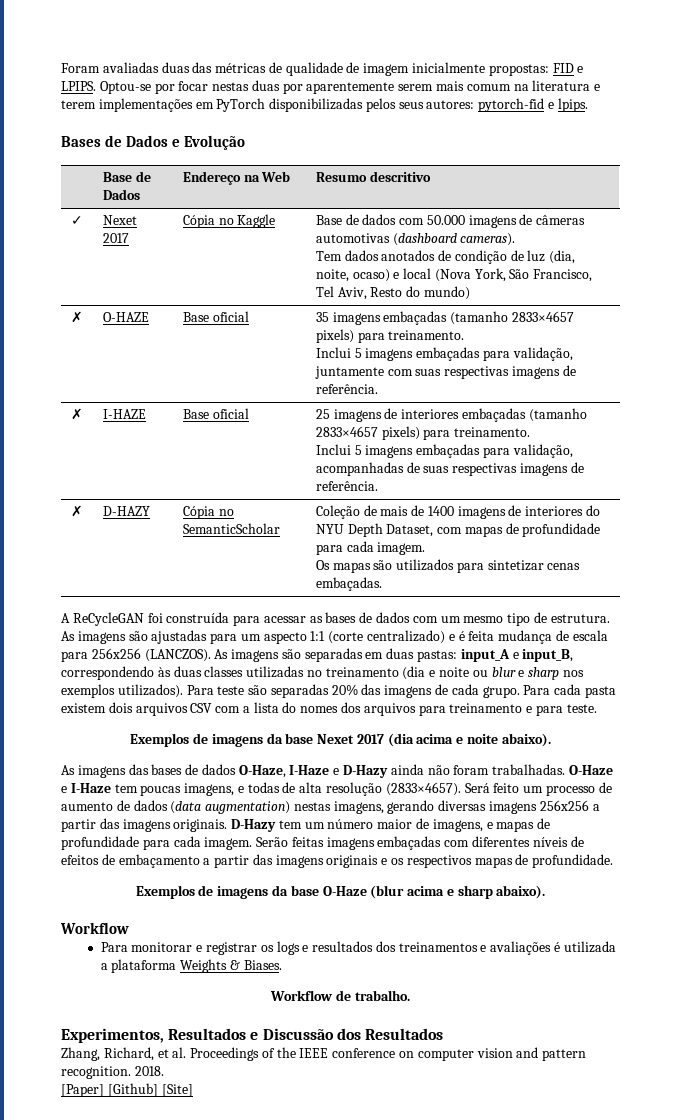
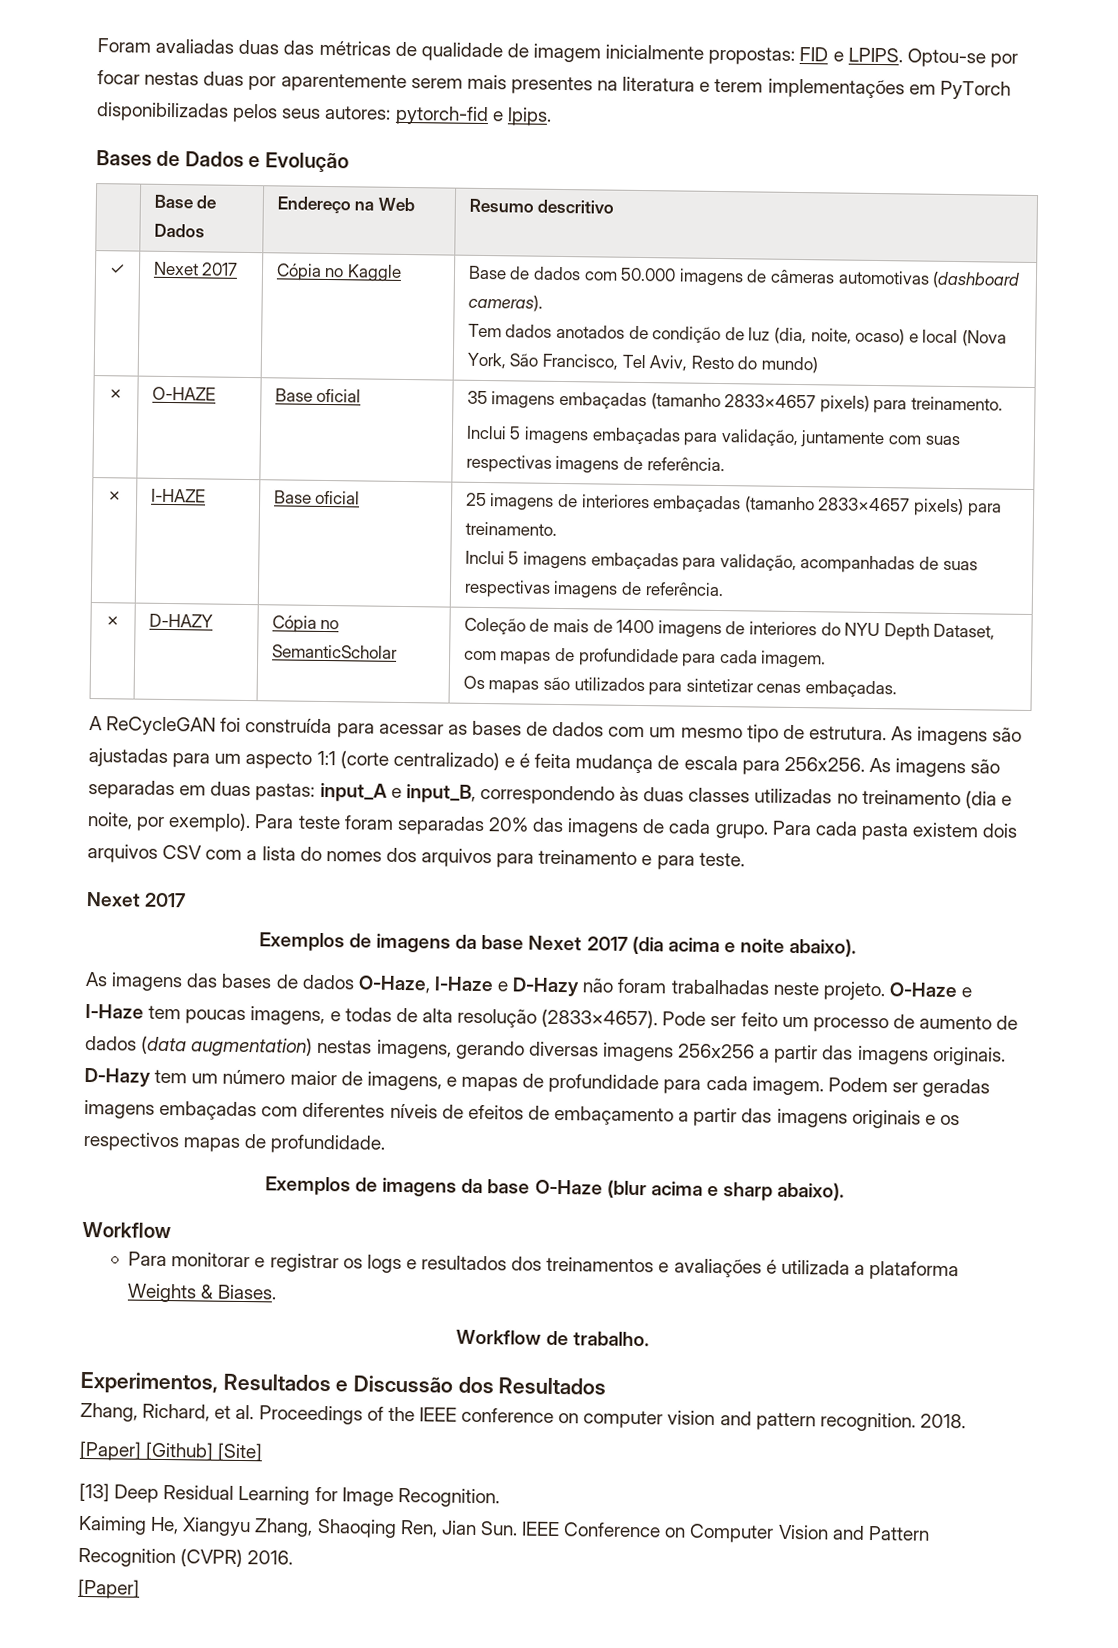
- Optou-se por focar nestas duas por aparentemente serem mais comum na literatura e terem implementações em PyTorch disponibilizadas pelos seus autores: pytorch-fid e lpips.
+ Optou-se por focar nestas duas por aparentemente serem mais presentes na literatura e terem implementações em PyTorch disponibilizadas pelos seus autores: pytorch-fid e lpips.
- As imagens são ajustadas para um aspecto 1:1 (corte centralizado) e é feita mudança de escala para 256x256 (LANCZOS).
+ As imagens são ajustadas para um aspecto 1:1 (corte centralizado) e é feita mudança de escala para 256x256.
- As imagens são separadas em duas pastas: input_A e input_B, correspondendo às duas classes utilizadas no treinamento (dia e noite ou blur e sharp nos exemplos utilizados).
+ As imagens são separadas em duas pastas: input_A e input_B, correspondendo às duas classes utilizadas no treinamento (dia e noite, por exemplo).
- Para teste são separadas 20% das imagens de cada grupo.
+ Para teste foram separadas 20% das imagens de cada grupo.
  Para cada pasta existem dois arquivos CSV com a lista do nomes dos arquivos para treinamento e para teste.
+ Nexet 2017
- As imagens das bases de dados O-Haze, I-Haze e D-Hazy ainda não foram trabalhadas.
+ As imagens das bases de dados O-Haze, I-Haze e D-Hazy não foram trabalhadas neste projeto.
- Será feito um processo de aumento de dados (data augmentation) nestas imagens, gerando diversas imagens 256x256 a partir das imagens originais.
+ Pode ser feito um processo de aumento de dados (data augmentation) nestas imagens, gerando diversas imagens 256x256 a partir das imagens originais.
- Serão feitas imagens embaçadas com diferentes níveis de efeitos de embaçamento a partir das imagens originais e os respectivos mapas de profundidade.
+ Podem ser geradas imagens embaçadas com diferentes níveis de efeitos de embaçamento a partir das imagens originais e os respectivos mapas de profundidade.
+ [13] Deep Residual Learning for Image Recognition.
+ Kaiming He, Xiangyu Zhang, Shaoqing Ren, Jian Sun. IEEE Conference on Computer Vision and Pattern Recognition (CVPR) 2016.
+ [Paper]

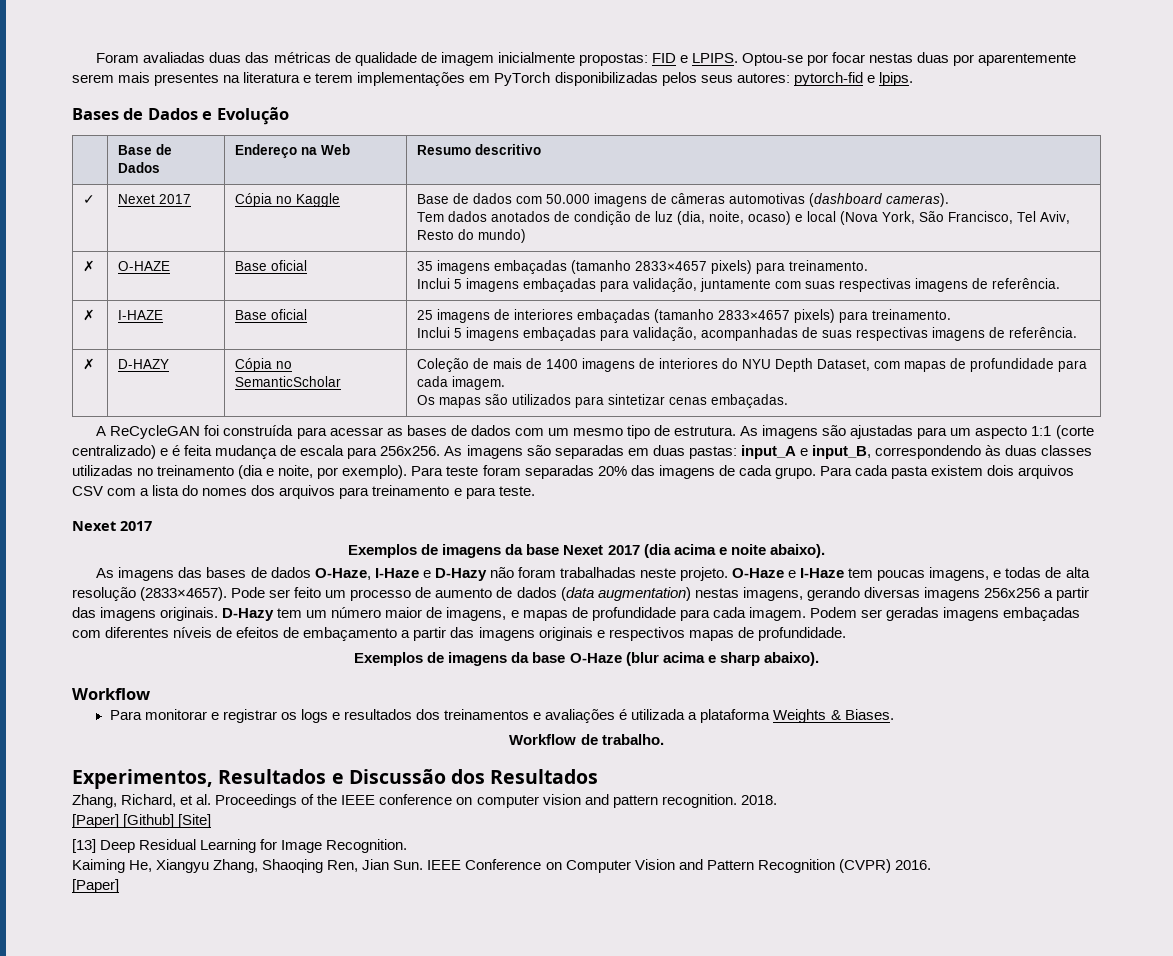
- Podem ser geradas imagens embaçadas com diferentes níveis de efeitos de embaçamento a partir das imagens originais e os respectivos mapas de profundidade.
+ Podem ser geradas imagens embaçadas com diferentes níveis de efeitos de embaçamento a partir das imagens originais e respectivos mapas de profundidade.

